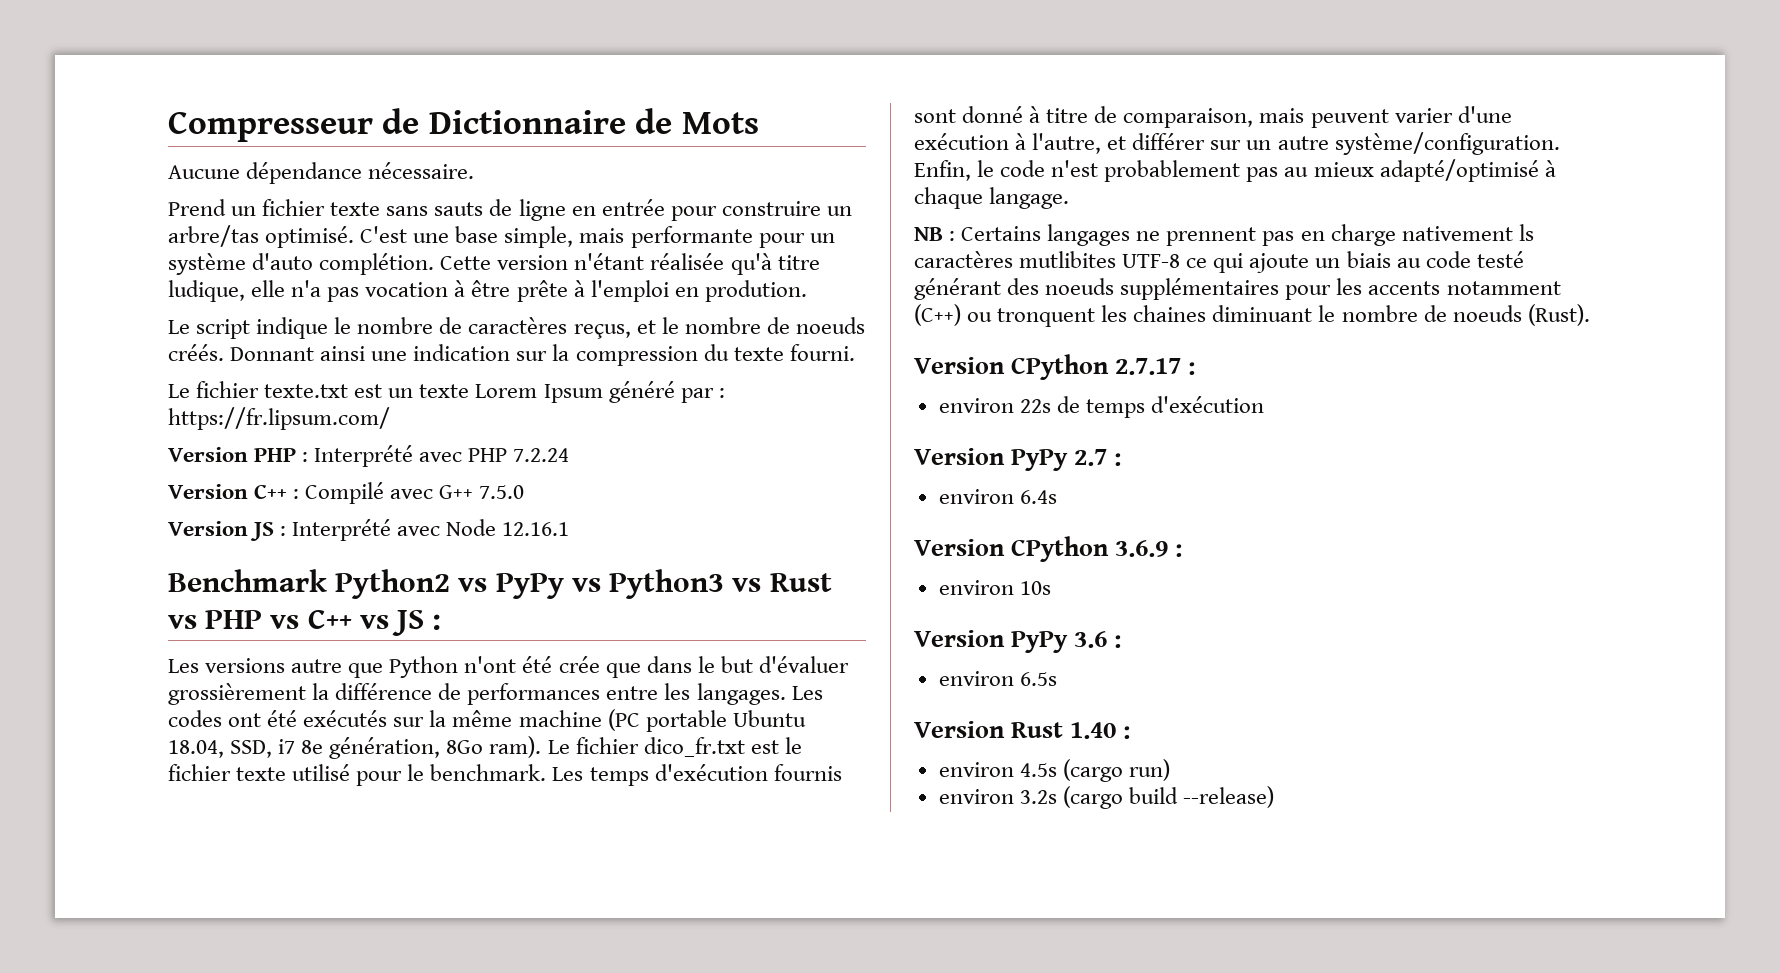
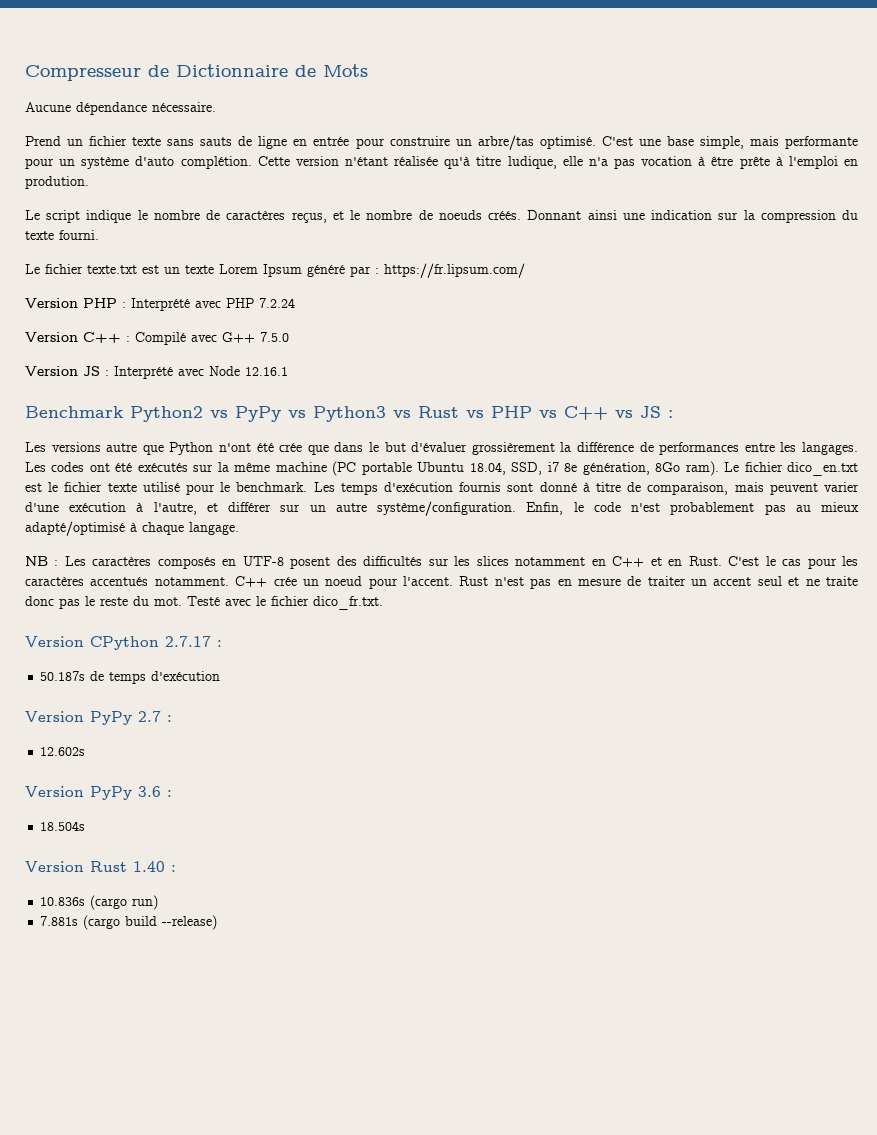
- Le fichier dico_fr.txt est le fichier texte utilisé pour le benchmark.
+ Le fichier dico_en.txt est le fichier texte utilisé pour le benchmark.
- NB : Certains langages ne prennent pas en charge nativement ls caractères mutlibites UTF-8 ce qui ajoute un biais au code testé générant des noeuds supplémentaires pour les accents notamment (C++) ou tronquent les chaines diminuant le nombre de noeuds (Rust).
+ NB : Les caractères composés en UTF-8 posent des difficultés sur les slices notamment en C++ et en Rust. C'est le cas pour les caractères accentués notamment. C++ crée un noeud pour l'accent. Rust n'est pas en mesure de traiter un accent seul et ne traite donc pas le reste du mot. Testé avec le fichier dico_fr.txt.
- environ 22s de temps d'exécution
+ 50.187s de temps d'exécution
- environ 6.4s
- Version CPython 3.6.9 :
- environ 10s
+ 12.602s
- environ 6.5s
+ 18.504s
- environ 4.5s (cargo run)
+ 10.836s (cargo run)
- environ 3.2s (cargo build --release)
+ 7.881s (cargo build --release)

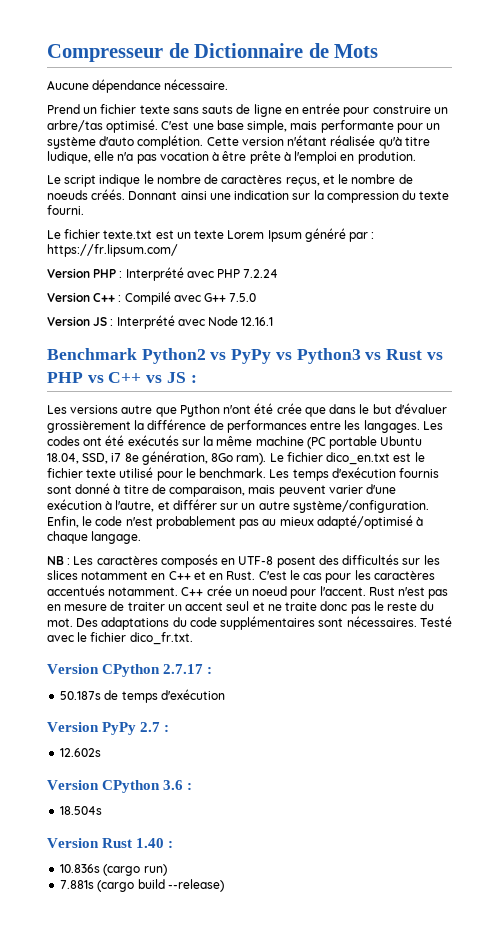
+ Des adaptations du code supplémentaires sont nécessaires.
- Version PyPy 3.6 :
+ Version CPython 3.6 :

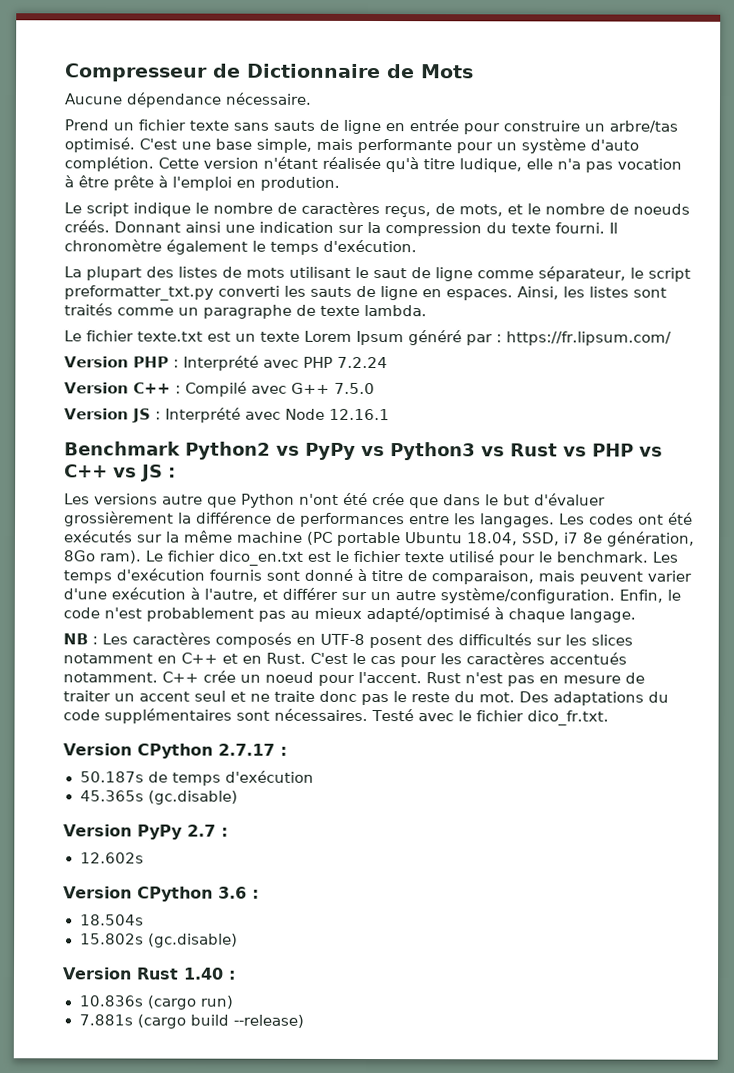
- Le script indique le nombre de caractères reçus, et le nombre de noeuds créés.
+ Le script indique le nombre de caractères reçus, de mots, et le nombre de noeuds créés.
+ Il chronomètre également le temps d'exécution.
+ La plupart des listes de mots utilisant le saut de ligne comme séparateur, le script preformatter_txt.py converti les sauts de ligne en espaces. Ainsi, les listes sont traités comme un paragraphe de texte lambda.
+ 45.365s (gc.disable)
+ 15.802s (gc.disable)

